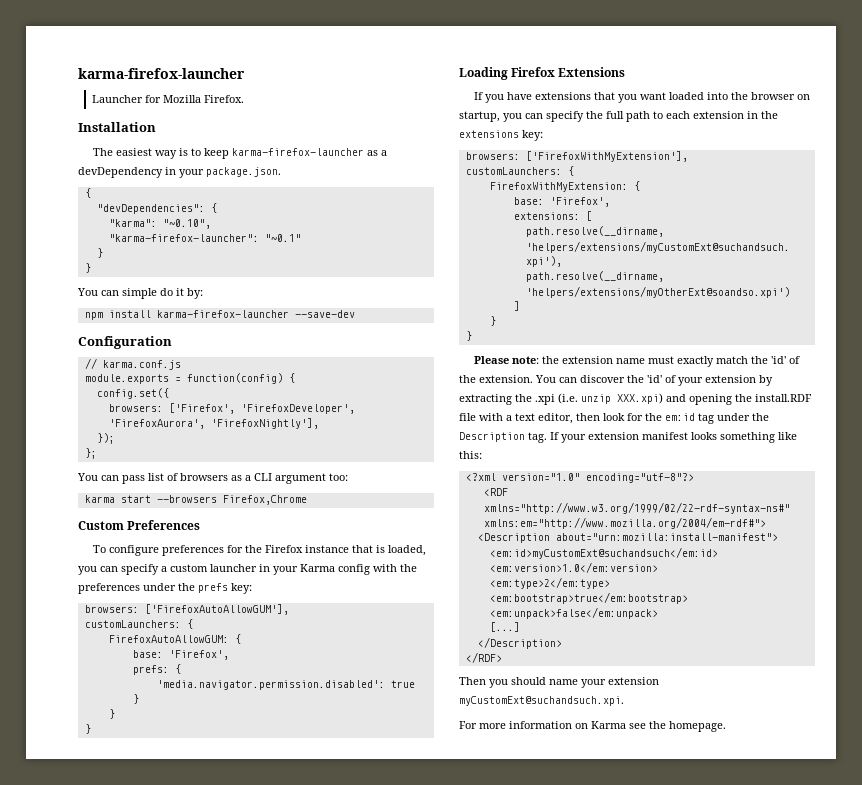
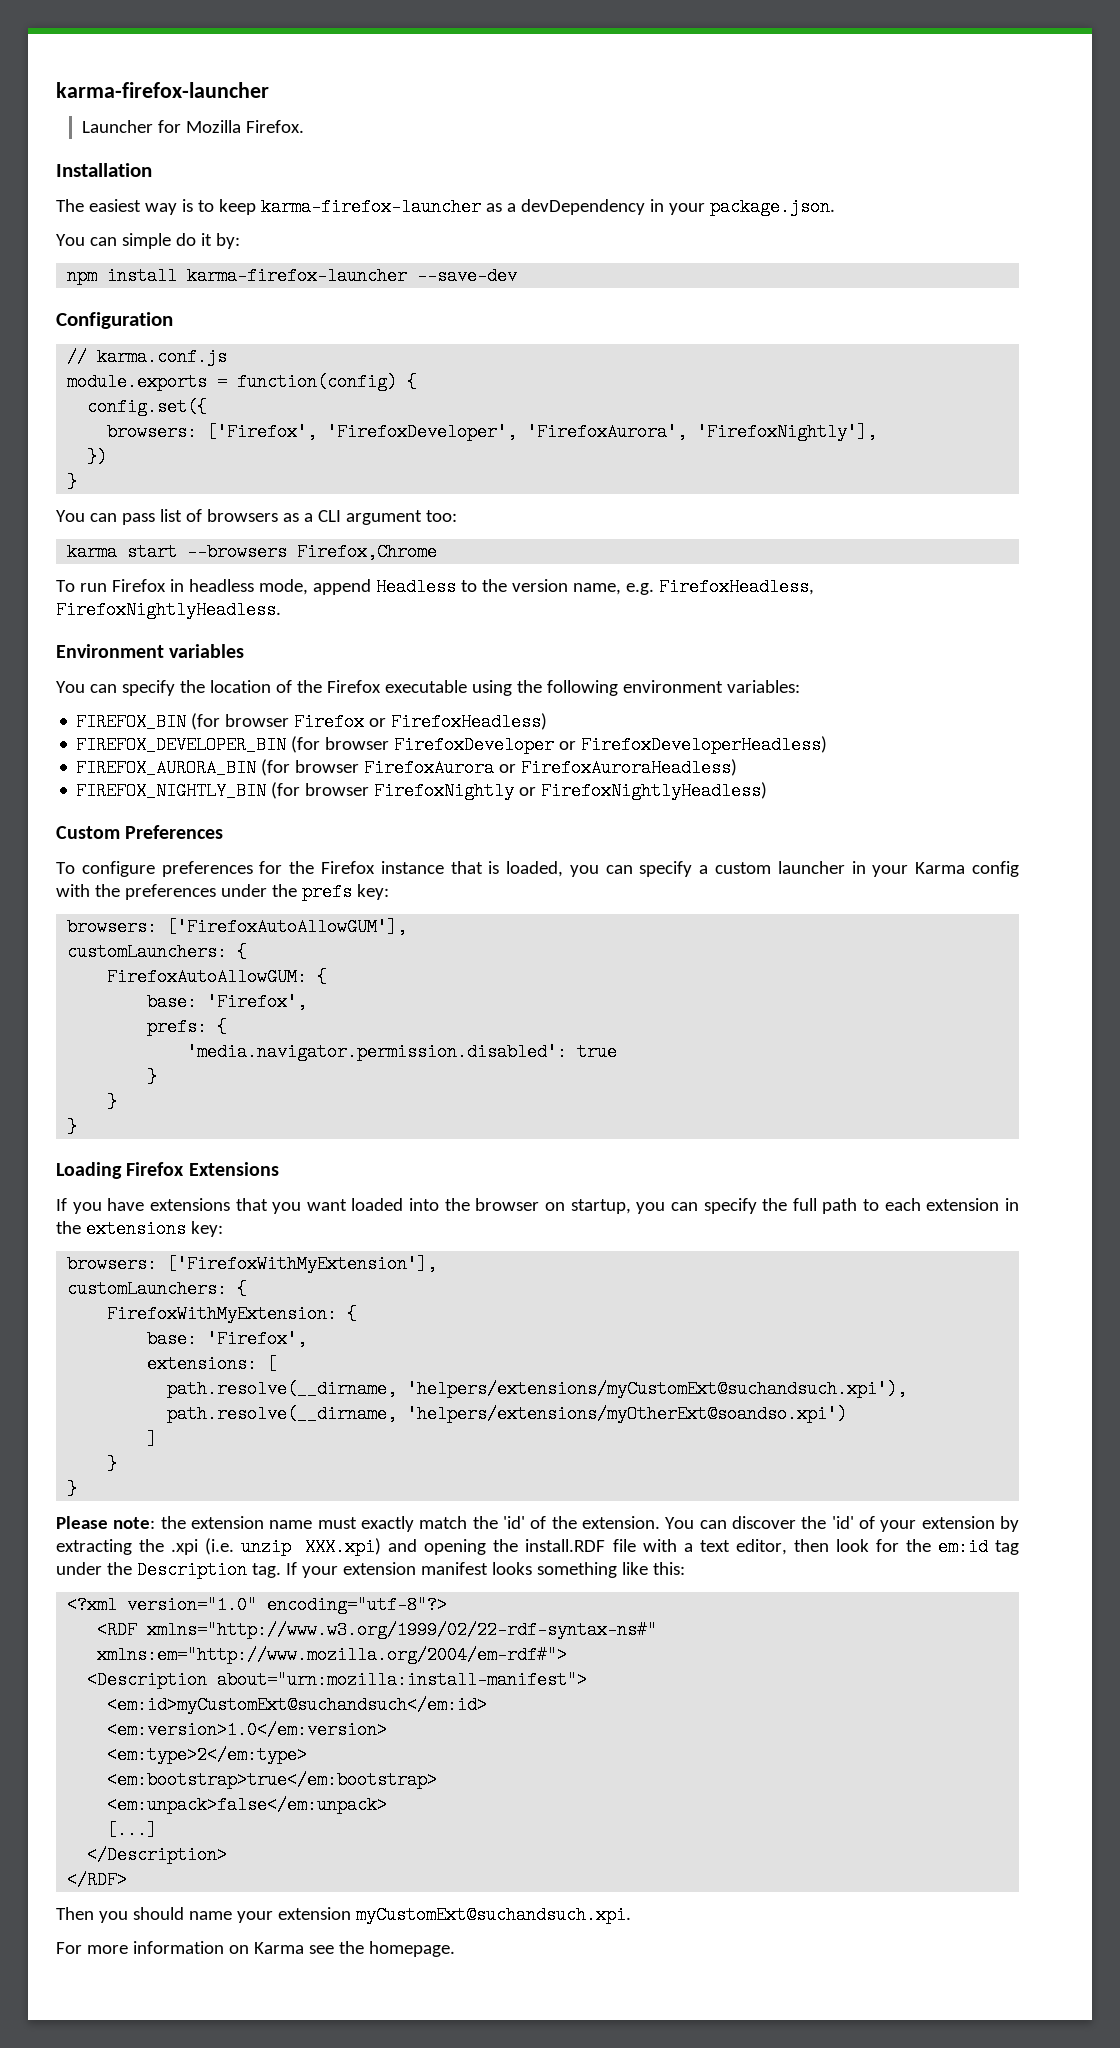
  The easiest way is to keep karma-firefox-launcher as a devDependency in your package.json.
- {
- "devDependencies": {
- "karma": "~0.10",
- "karma-firefox-launcher": "~0.1"
- }
- }
- });
- };
+ })
+ }
+ To run Firefox in headless mode, append Headless to the version name, e.g. FirefoxHeadless, FirefoxNightlyHeadless.
+ Environment variables
+ You can specify the location of the Firefox executable using the following environment variables:
+ FIREFOX_BIN (for browser Firefox or FirefoxHeadless)
+ FIREFOX_DEVELOPER_BIN (for browser FirefoxDeveloper or FirefoxDeveloperHeadless)
+ FIREFOX_AURORA_BIN (for browser FirefoxAurora or FirefoxAuroraHeadless)
+ FIREFOX_NIGHTLY_BIN (for browser FirefoxNightly or FirefoxNightlyHeadless)

